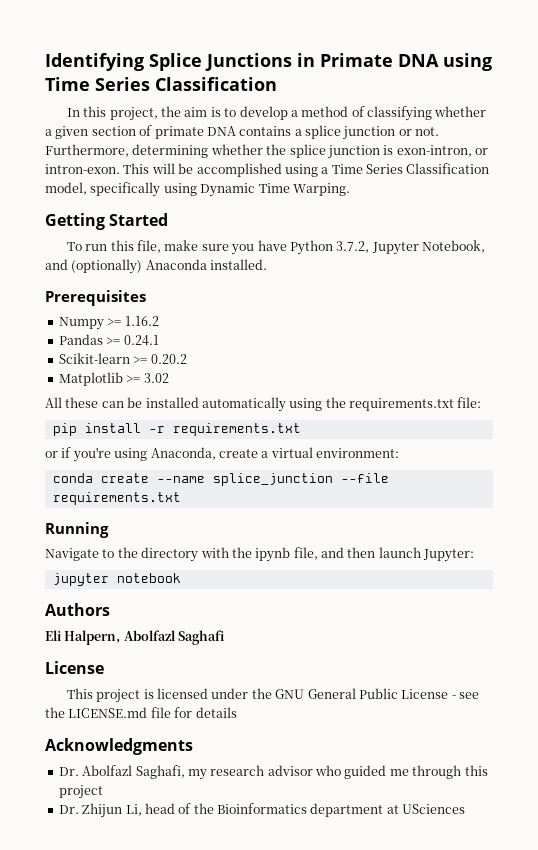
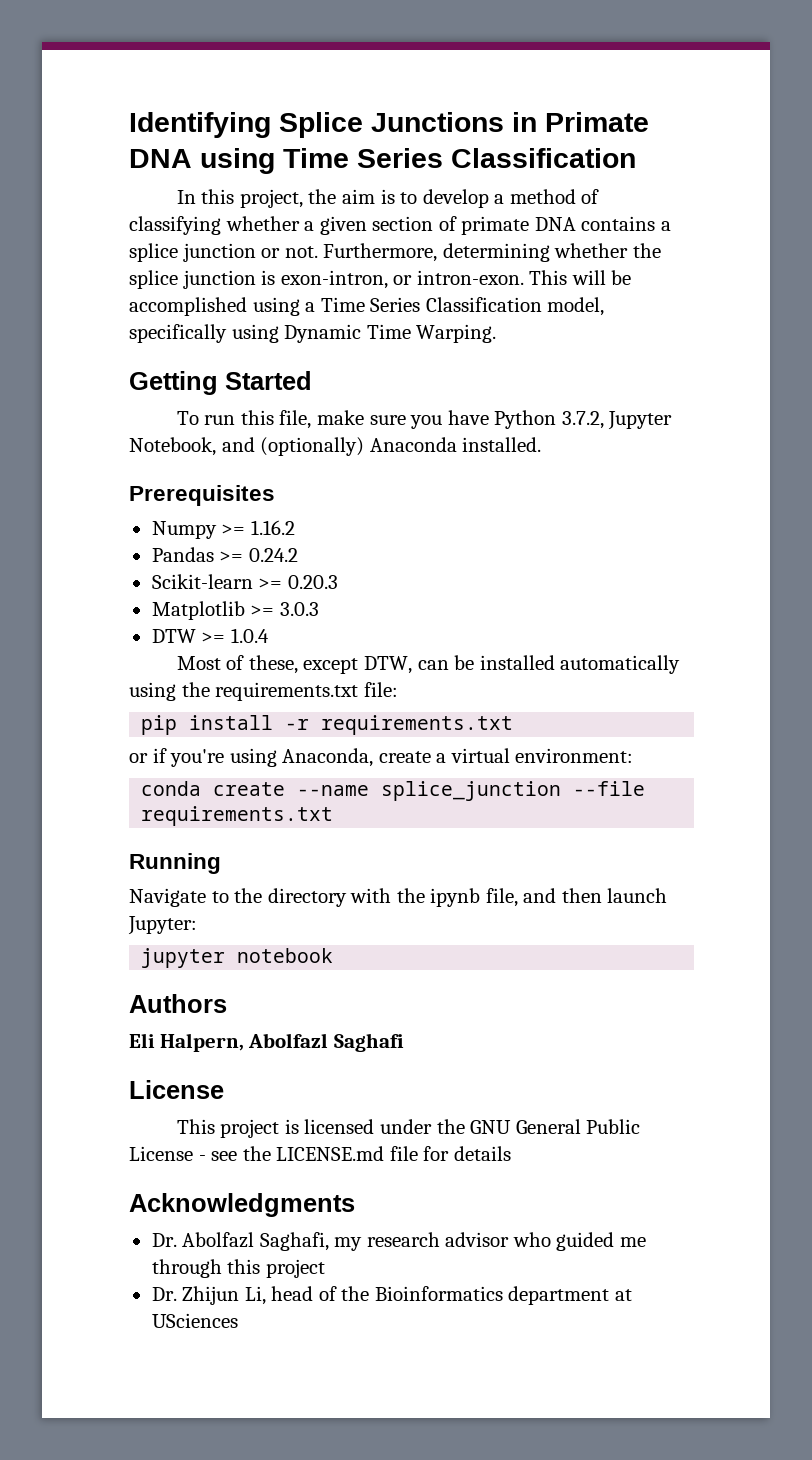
- Pandas >= 0.24.1
+ Pandas >= 0.24.2
- Scikit-learn >= 0.20.2
+ Scikit-learn >= 0.20.3
- Matplotlib >= 3.02
- All these can be installed automatically using the requirements.txt file:
+ Matplotlib >= 3.0.3
+ DTW >= 1.0.4
+ Most of these, except DTW, can be installed automatically using the requirements.txt file:

